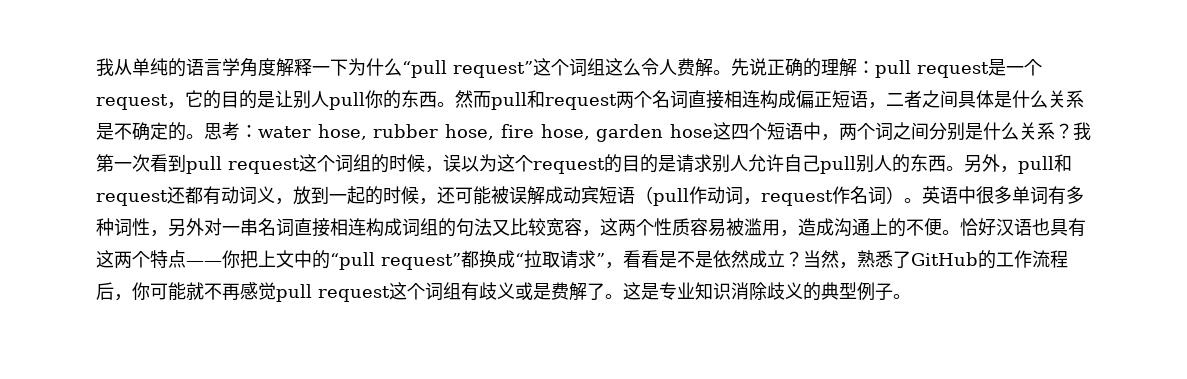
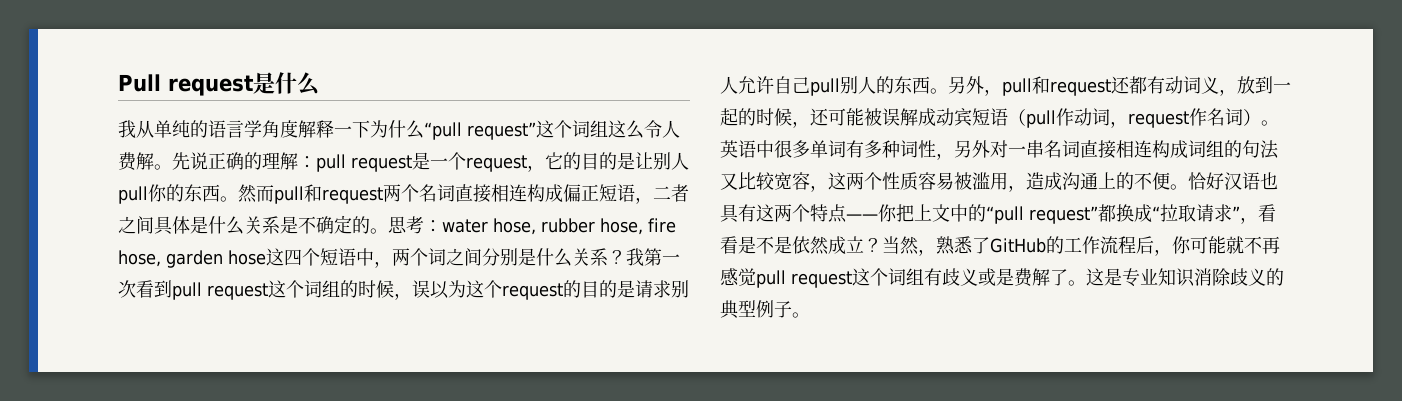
+ Pull request是什么

